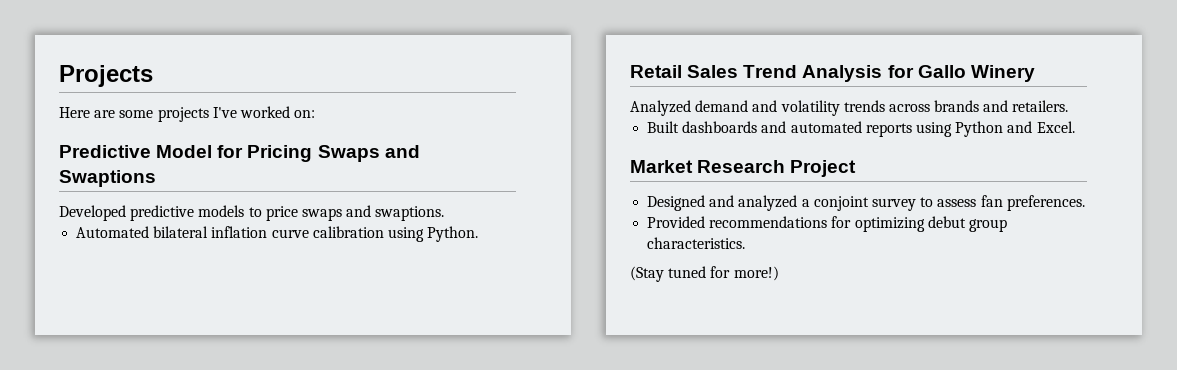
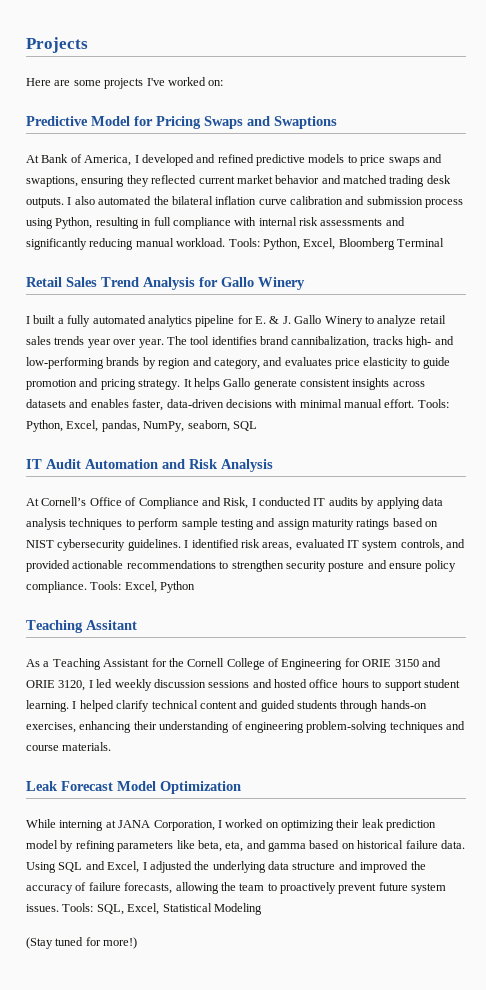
- Developed predictive models to price swaps and swaptions.
- Automated bilateral inflation curve calibration using Python.
+ At Bank of America, I developed and refined predictive models to price swaps and swaptions, ensuring they reflected current market behavior and matched trading desk outputs. I also automated the bilateral inflation curve calibration and submission process using Python, resulting in full compliance with internal risk assessments and significantly reducing manual workload. Tools: Python, Excel, Bloomberg Terminal
- Analyzed demand and volatility trends across brands and retailers.
- Built dashboards and automated reports using Python and Excel.
- Market Research Project
- Designed and analyzed a conjoint survey to assess fan preferences.
- Provided recommendations for optimizing debut group characteristics.
+ I built a fully automated analytics pipeline for E. & J. Gallo Winery to analyze retail sales trends year over year. The tool identifies brand cannibalization, tracks high- and low-performing brands by region and category, and evaluates price elasticity to guide promotion and pricing strategy. It helps Gallo generate consistent insights across datasets and enables faster, data-driven decisions with minimal manual effort. Tools: Python, Excel, pandas, NumPy, seaborn, SQL
+ IT Audit Automation and Risk Analysis
+ At Cornell’s Office of Compliance and Risk, I conducted IT audits by applying data analysis techniques to perform sample testing and assign maturity ratings based on NIST cybersecurity guidelines. I identified risk areas, evaluated IT system controls, and provided actionable recommendations to strengthen security posture and ensure policy compliance. Tools: Excel, Python
+ Teaching Assitant
+ As a Teaching Assistant for the Cornell College of Engineering for ORIE 3150 and ORIE 3120, I led weekly discussion sessions and hosted office hours to support student learning. I helped clarify technical content and guided students through hands-on exercises, enhancing their understanding of engineering problem-solving techniques and course materials.
+ Leak Forecast Model Optimization
+ While interning at JANA Corporation, I worked on optimizing their leak prediction model by refining parameters like beta, eta, and gamma based on historical failure data. Using SQL and Excel, I adjusted the underlying data structure and improved the accuracy of failure forecasts, allowing the team to proactively prevent future system issues. Tools: SQL, Excel, Statistical Modeling

